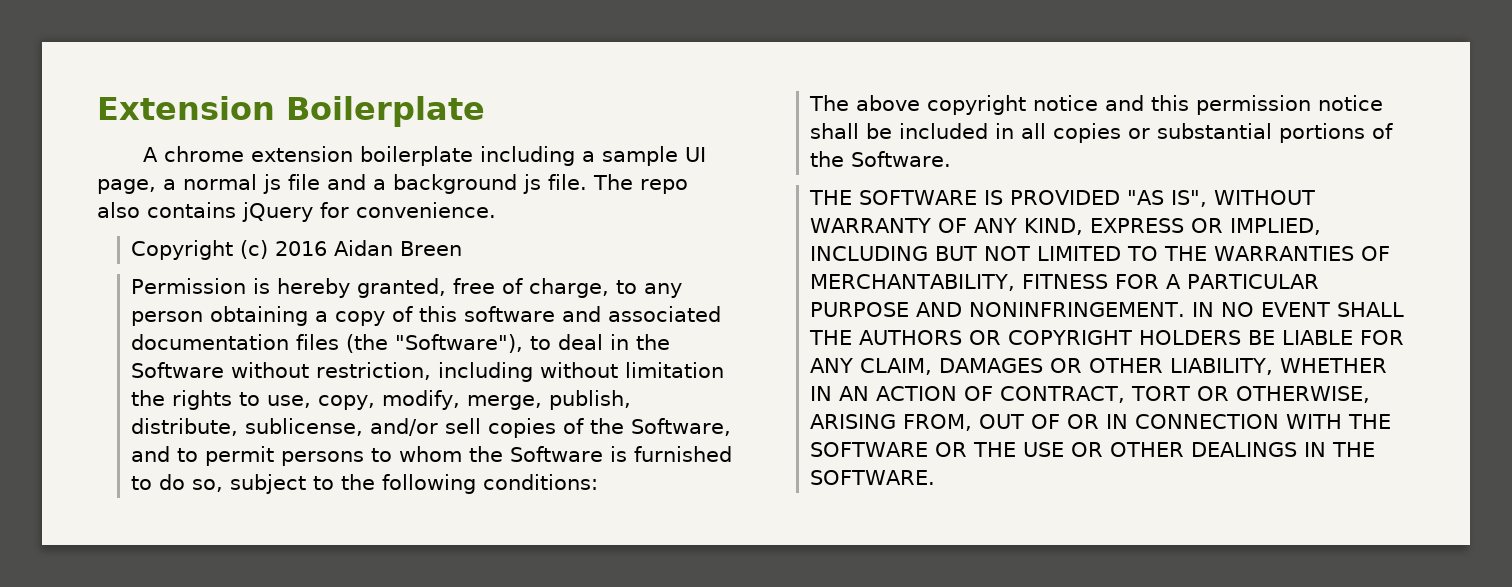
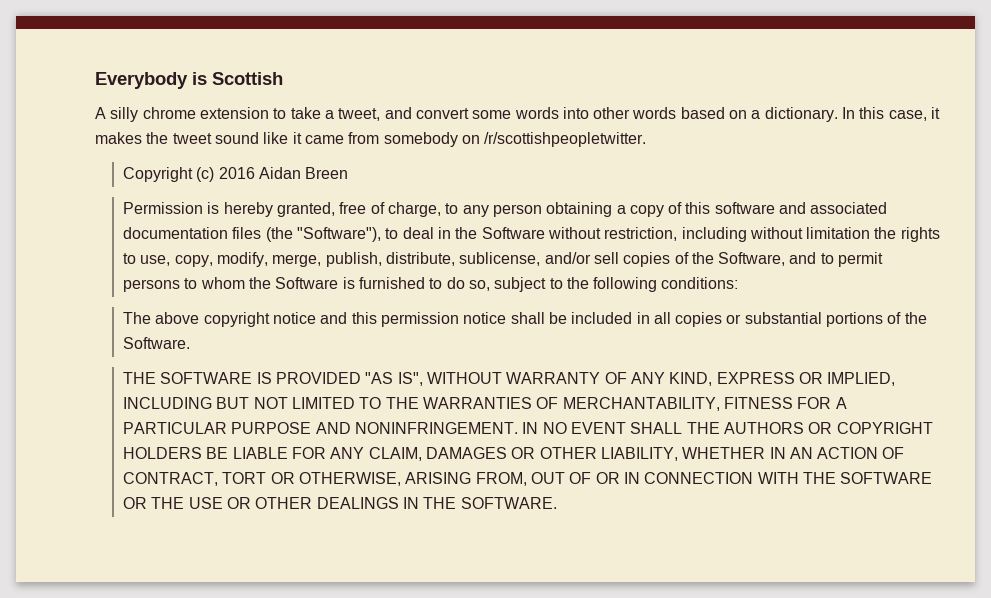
- Extension Boilerplate
- A chrome extension boilerplate including a sample UI page, a normal js file and a background js file. The repo also contains jQuery for convenience.
+ Everybody is Scottish
+ A silly chrome extension to take a tweet, and convert some words into other words based on a dictionary. In this case, it makes the tweet sound like it came from somebody on /r/scottishpeopletwitter.

